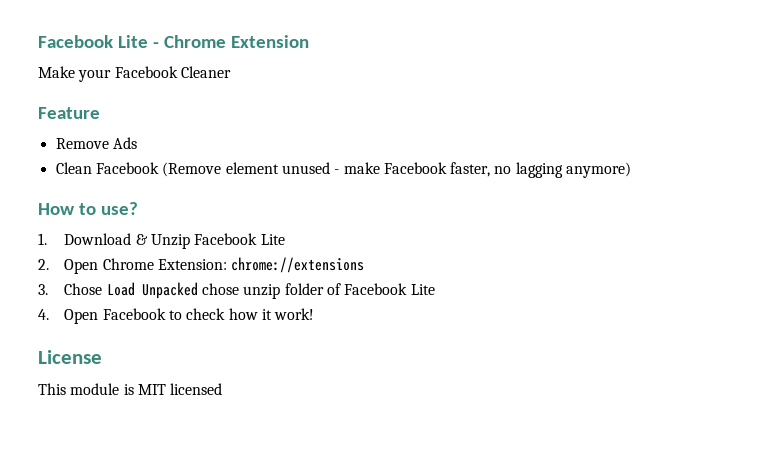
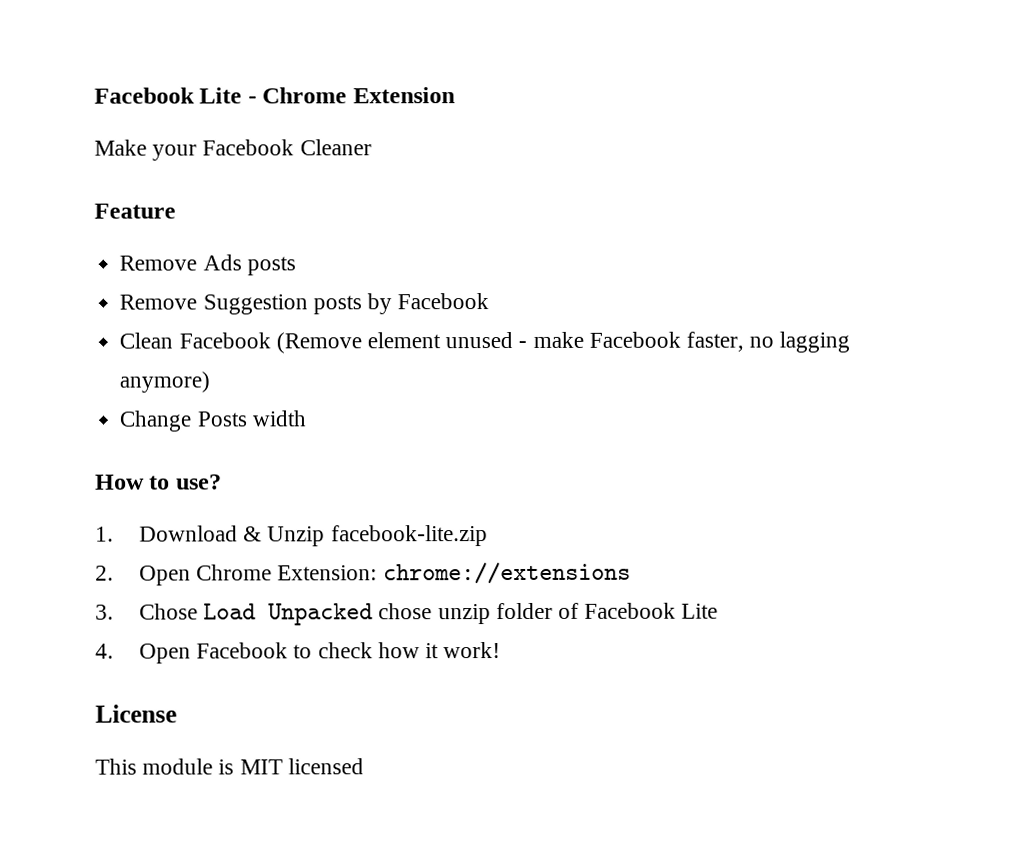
- Remove Ads
+ Remove Ads posts
+ Remove Suggestion posts by Facebook
+ Change Posts width
- 1. Download & Unzip Facebook Lite
+ 1. Download & Unzip facebook-lite.zip

